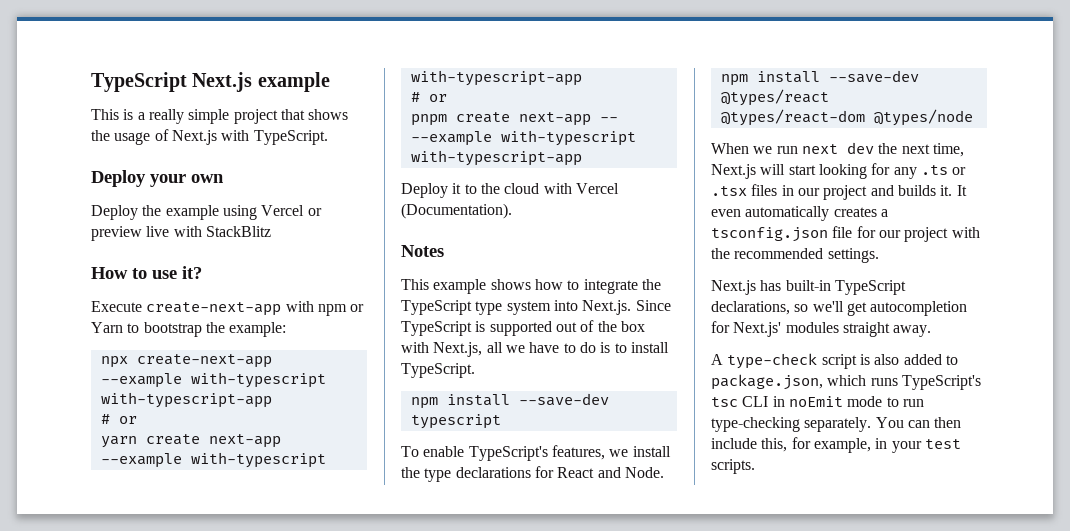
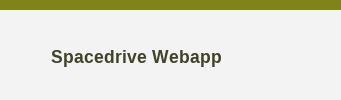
- TypeScript Next.js example
- This is a really simple project that shows the usage of Next.js with TypeScript.
- Deploy your own
- Deploy the example using Vercel or preview live with StackBlitz
- How to use it?
- Execute create-next-app with npm or Yarn to bootstrap the example:
- npx create-next-app --example with-typescript with-typescript-app
- # or
- yarn create next-app --example with-typescript with-typescript-app
- # or
- pnpm create next-app -- --example with-typescript with-typescript-app
- Deploy it to the cloud with Vercel (Documentation).
- Notes
- This example shows how to integrate the TypeScript type system into Next.js. Since TypeScript is supported out of the box with Next.js, all we have to do is to install TypeScript.
- npm install --save-dev typescript
- To enable TypeScript's features, we install the type declarations for React and Node.
- npm install --save-dev @types/react @types/react-dom @types/node
- When we run next dev the next time, Next.js will start looking for any .ts or .tsx files in our project and builds it. It even automatically creates a tsconfig.json file for our project with the recommended settings.
- Next.js has built-in TypeScript declarations, so we'll get autocompletion for Next.js' modules straight away.
- A type-check script is also added to package.json, which runs TypeScript's tsc CLI in noEmit mode to run type-checking separately. You can then include this, for example, in your test scripts.
+ Spacedrive Webapp

